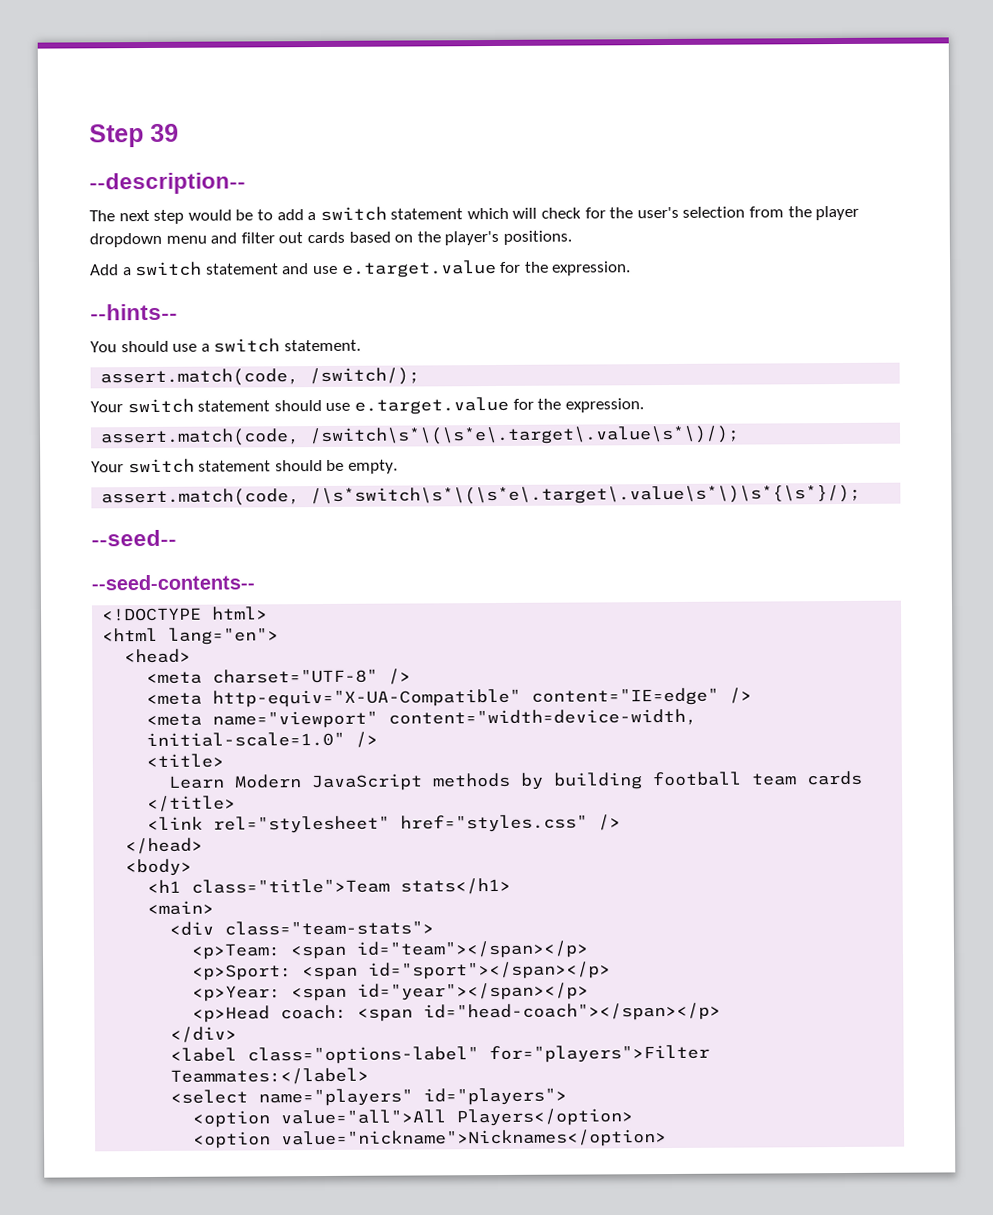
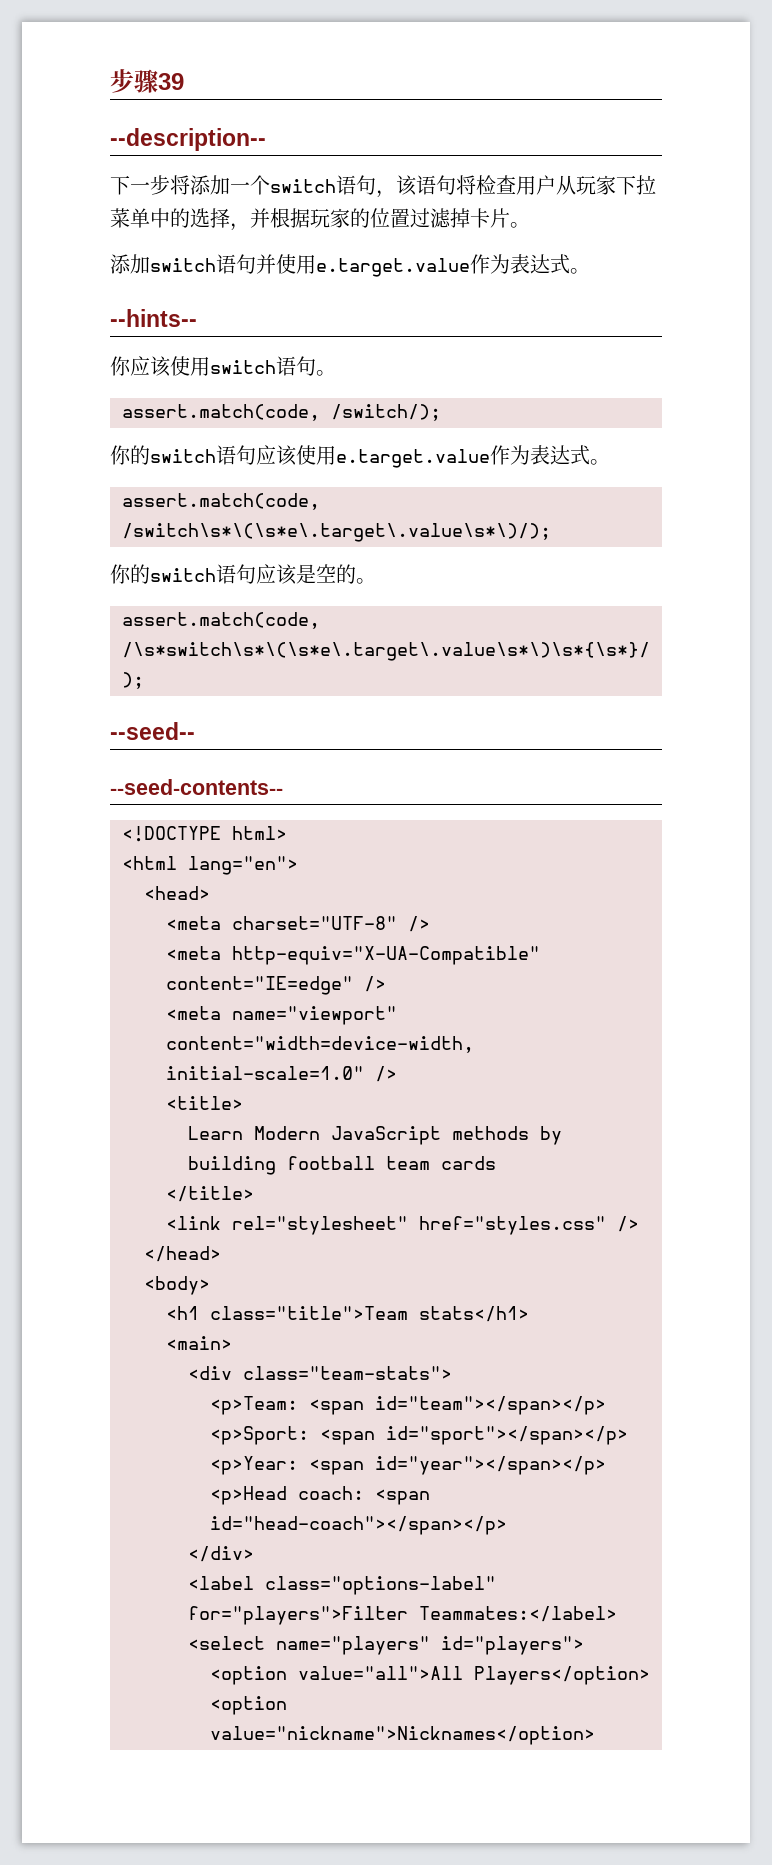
- Step 39
+ 步骤39
- The next step would be to add a switch statement which will check for the user's selection from the player dropdown menu and filter out cards based on the player's positions.
- Add a switch statement and use e.target.value for the expression.
+ 下一步将添加一个switch语句，该语句将检查用户从玩家下拉菜单中的选择，并根据玩家的位置过滤掉卡片。
+ 添加switch语句并使用e.target.value作为表达式。
  --hints--
- You should use a switch statement.
+ 你应该使用switch语句。
  assert.match(code, /switch/);
- Your switch statement should use e.target.value for the expression.
+ 你的switch语句应该使用e.target.value作为表达式。
  assert.match(code, /switch\s*\(\s*e\.target\.value\s*\)/);
- Your switch statement should be empty.
+ 你的switch语句应该是空的。

